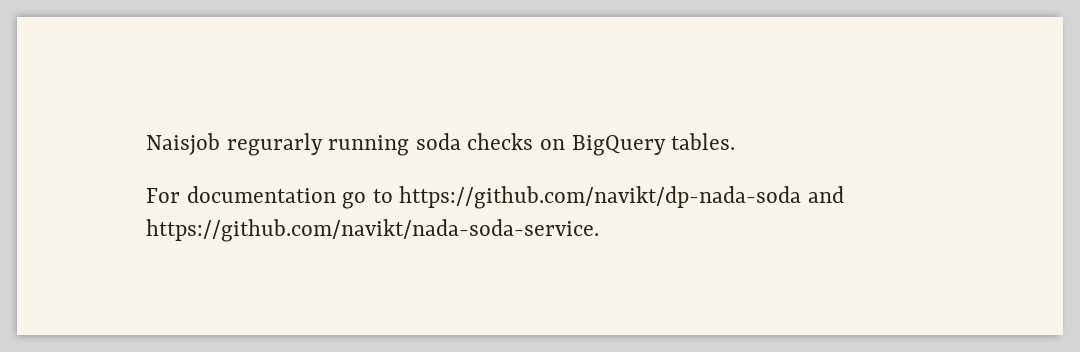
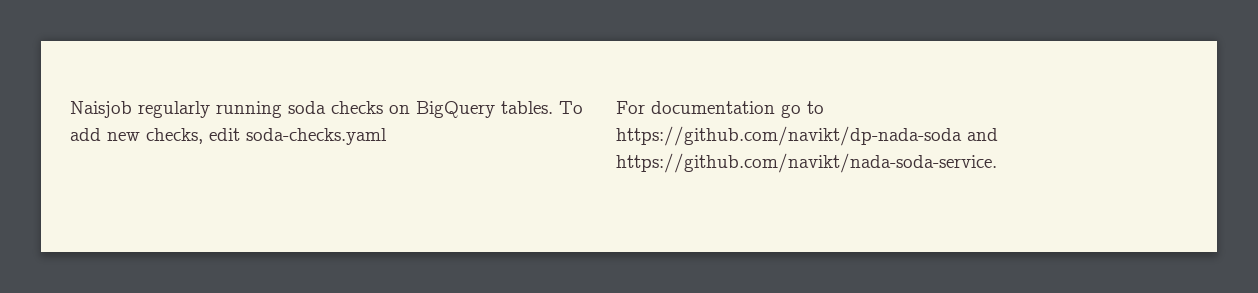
- Naisjob regurarly running soda checks on BigQuery tables.
+ Naisjob regularly running soda checks on BigQuery tables. To add new checks, edit soda-checks.yaml

